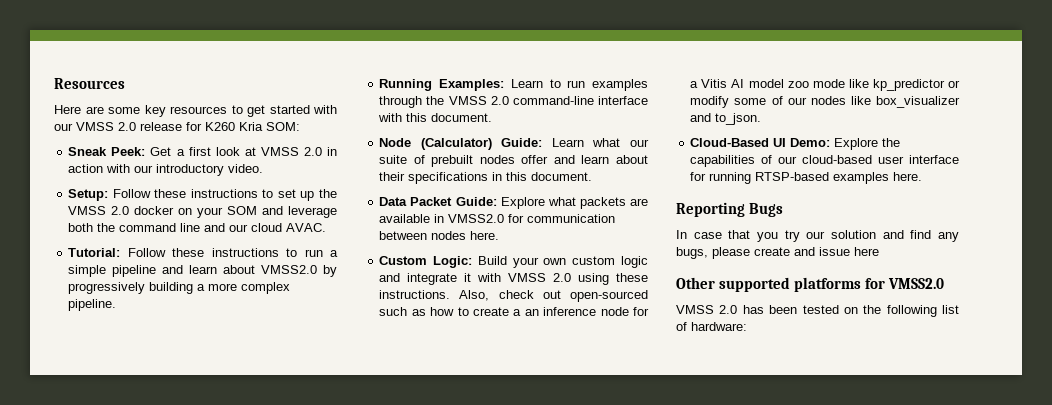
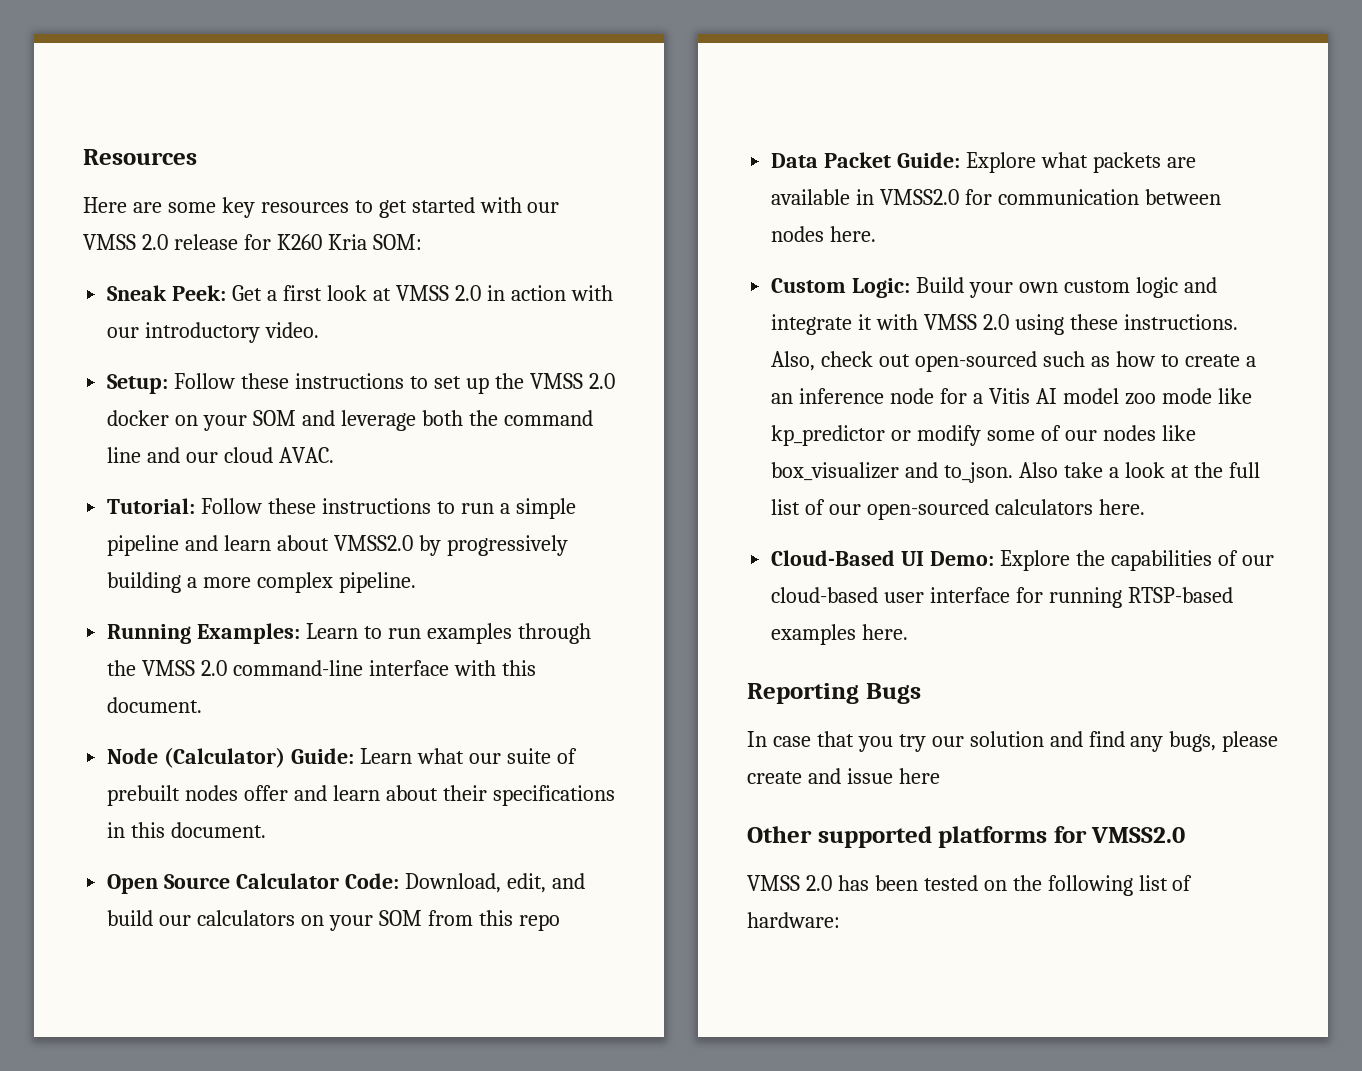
+ Open Source Calculator Code: Download, edit, and build our calculators on your SOM from this repo
+ Also take a look at the full list of our open-sourced calculators here.

